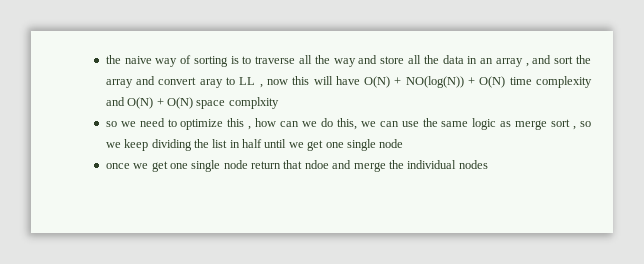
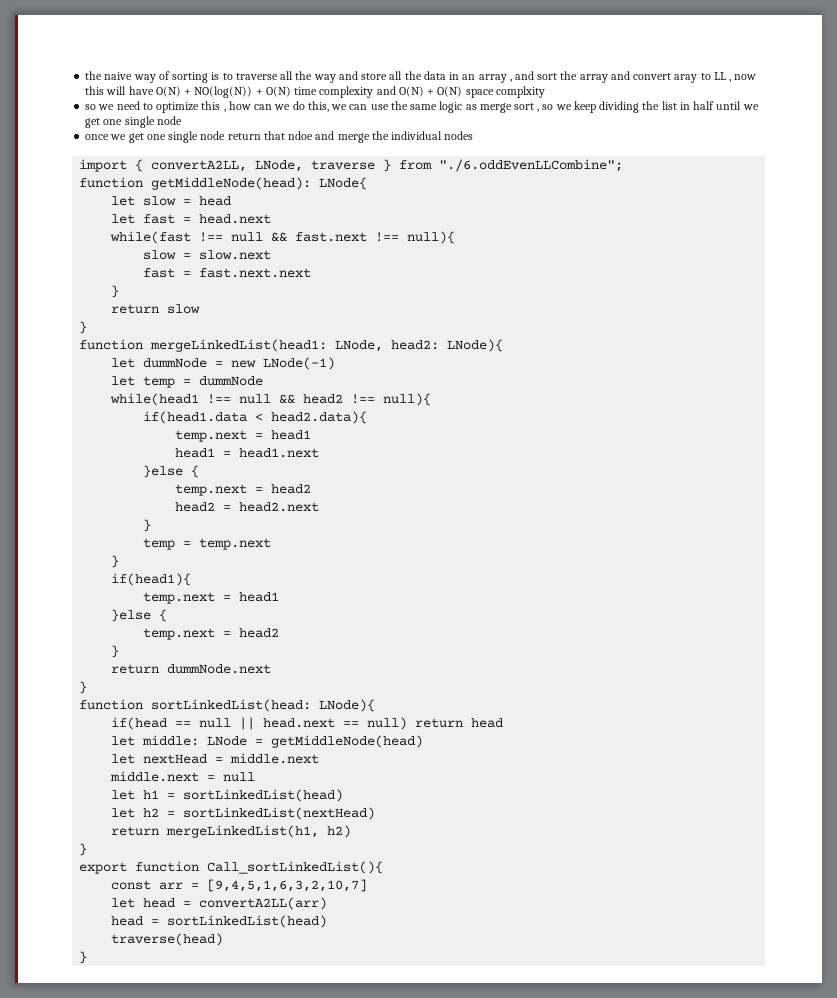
+ import { convertA2LL, LNode, traverse } from "./6.oddEvenLLCombine";
+ function getMiddleNode(head): LNode{
+ let slow = head
+ let fast = head.next
+ while(fast !== null && fast.next !== null){
+ slow = slow.next
+ fast = fast.next.next
+ }
+ return slow
+ }
+ function mergeLinkedList(head1: LNode, head2: LNode){
+ let dummNode = new LNode(-1)
+ let temp = dummNode
+ while(head1 !== null && head2 !== null){
+ if(head1.data < head2.data){
+ temp.next = head1
+ head1 = head1.next
+ }else {
+ temp.next = head2
+ head2 = head2.next
+ }
+ temp = temp.next
+ }
+ if(head1){
+ temp.next = head1
+ }else {
+ temp.next = head2
+ }
+ return dummNode.next
+ }
+ function sortLinkedList(head: LNode){
+ if(head == null || head.next == null) return head
+ let middle: LNode = getMiddleNode(head)
+ let nextHead = middle.next
+ middle.next = null
+ let h1 = sortLinkedList(head)
+ let h2 = sortLinkedList(nextHead)
+ return mergeLinkedList(h1, h2)
+ }
+ export function Call_sortLinkedList(){
+ const arr = [9,4,5,1,6,3,2,10,7]
+ let head = convertA2LL(arr)
+ head = sortLinkedList(head)
+ traverse(head)
+ }

